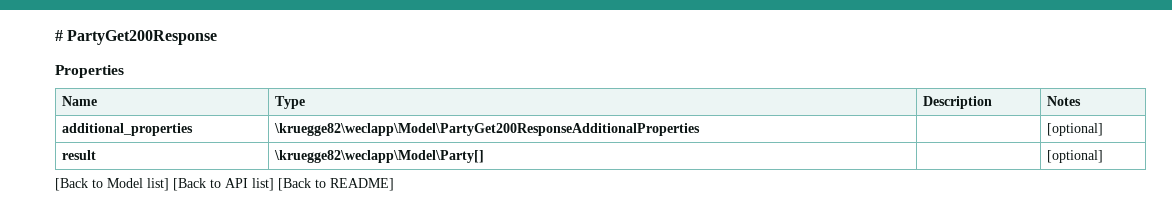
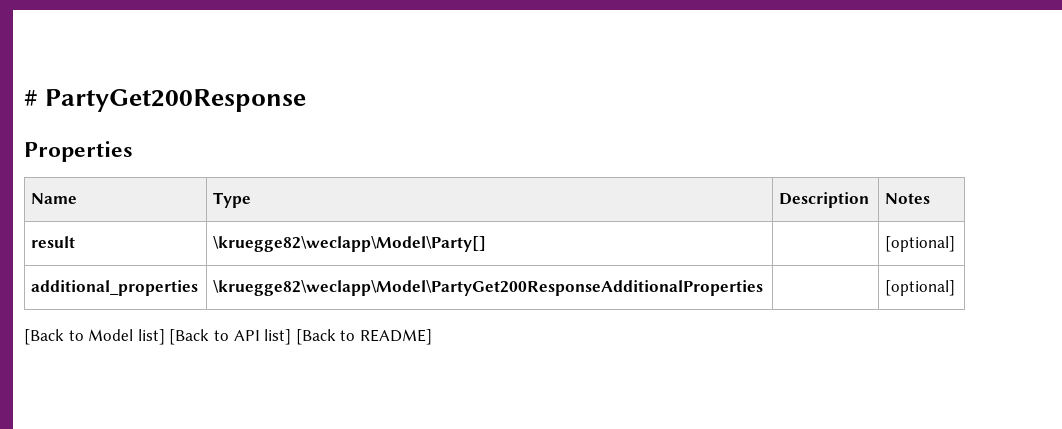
+ result | \kruegge82\weclapp\Model\Party[] | | [optional]
  additional_properties | \kruegge82\weclapp\Model\PartyGet200ResponseAdditionalProperties | | [optional]
- result | \kruegge82\weclapp\Model\Party[] | | [optional]

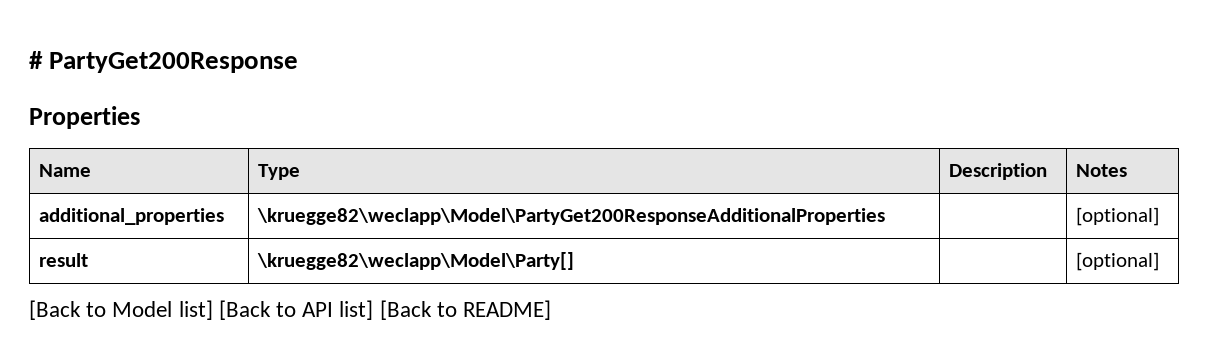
+ additional_properties | \kruegge82\weclapp\Model\PartyGet200ResponseAdditionalProperties | | [optional]
  result | \kruegge82\weclapp\Model\Party[] | | [optional]
- additional_properties | \kruegge82\weclapp\Model\PartyGet200ResponseAdditionalProperties | | [optional]

